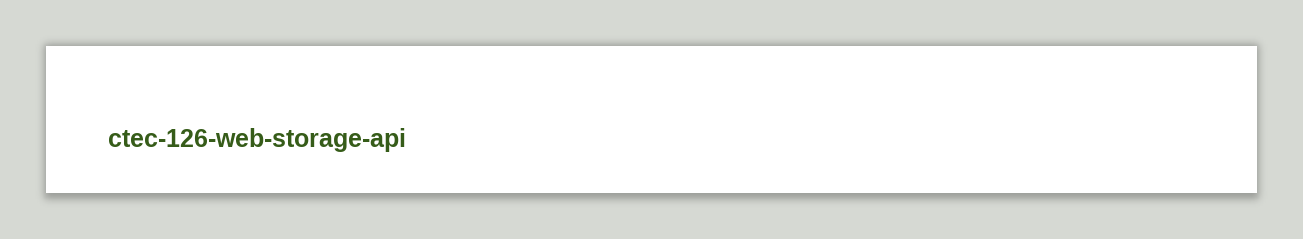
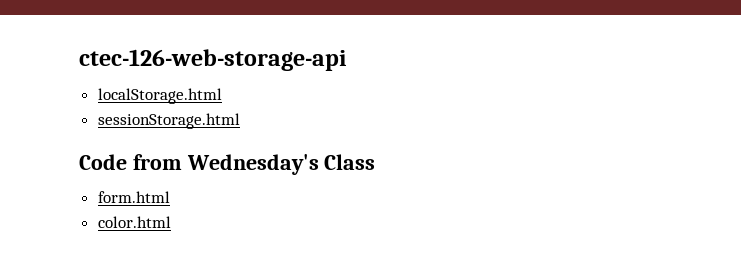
+ localStorage.html
+ sessionStorage.html
+ Code from Wednesday's Class
+ form.html
+ color.html

